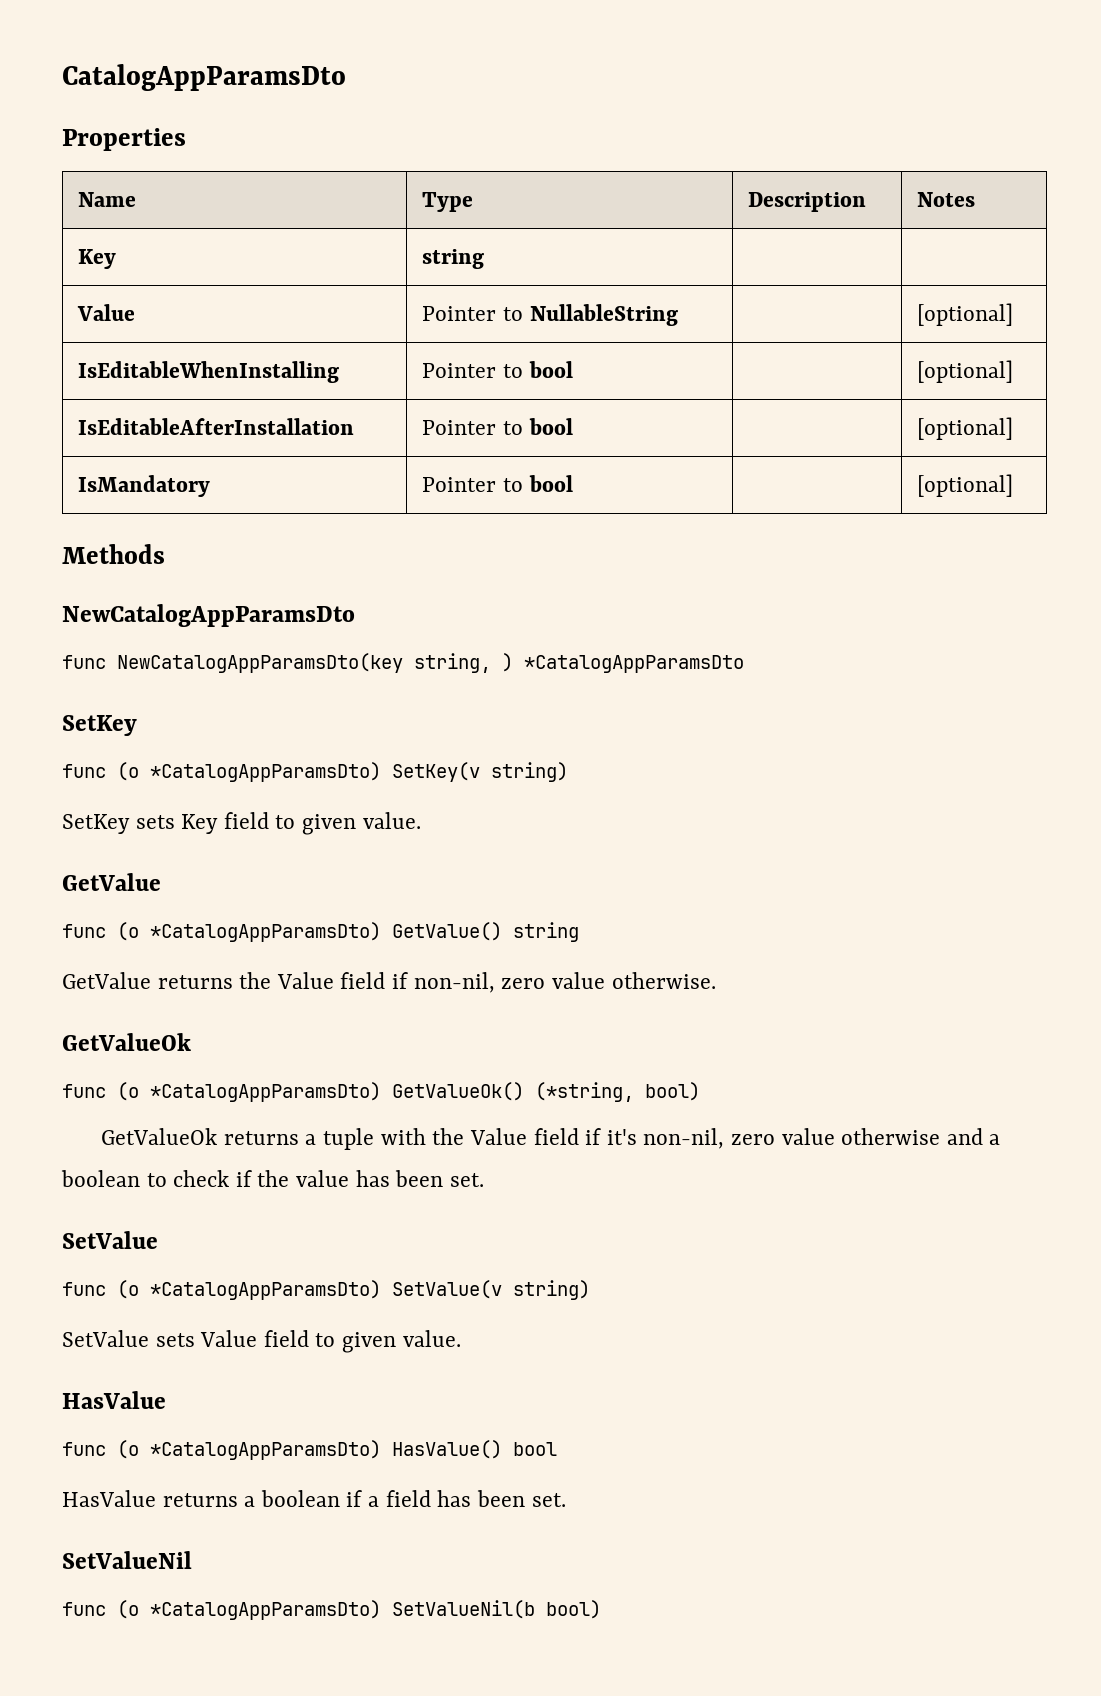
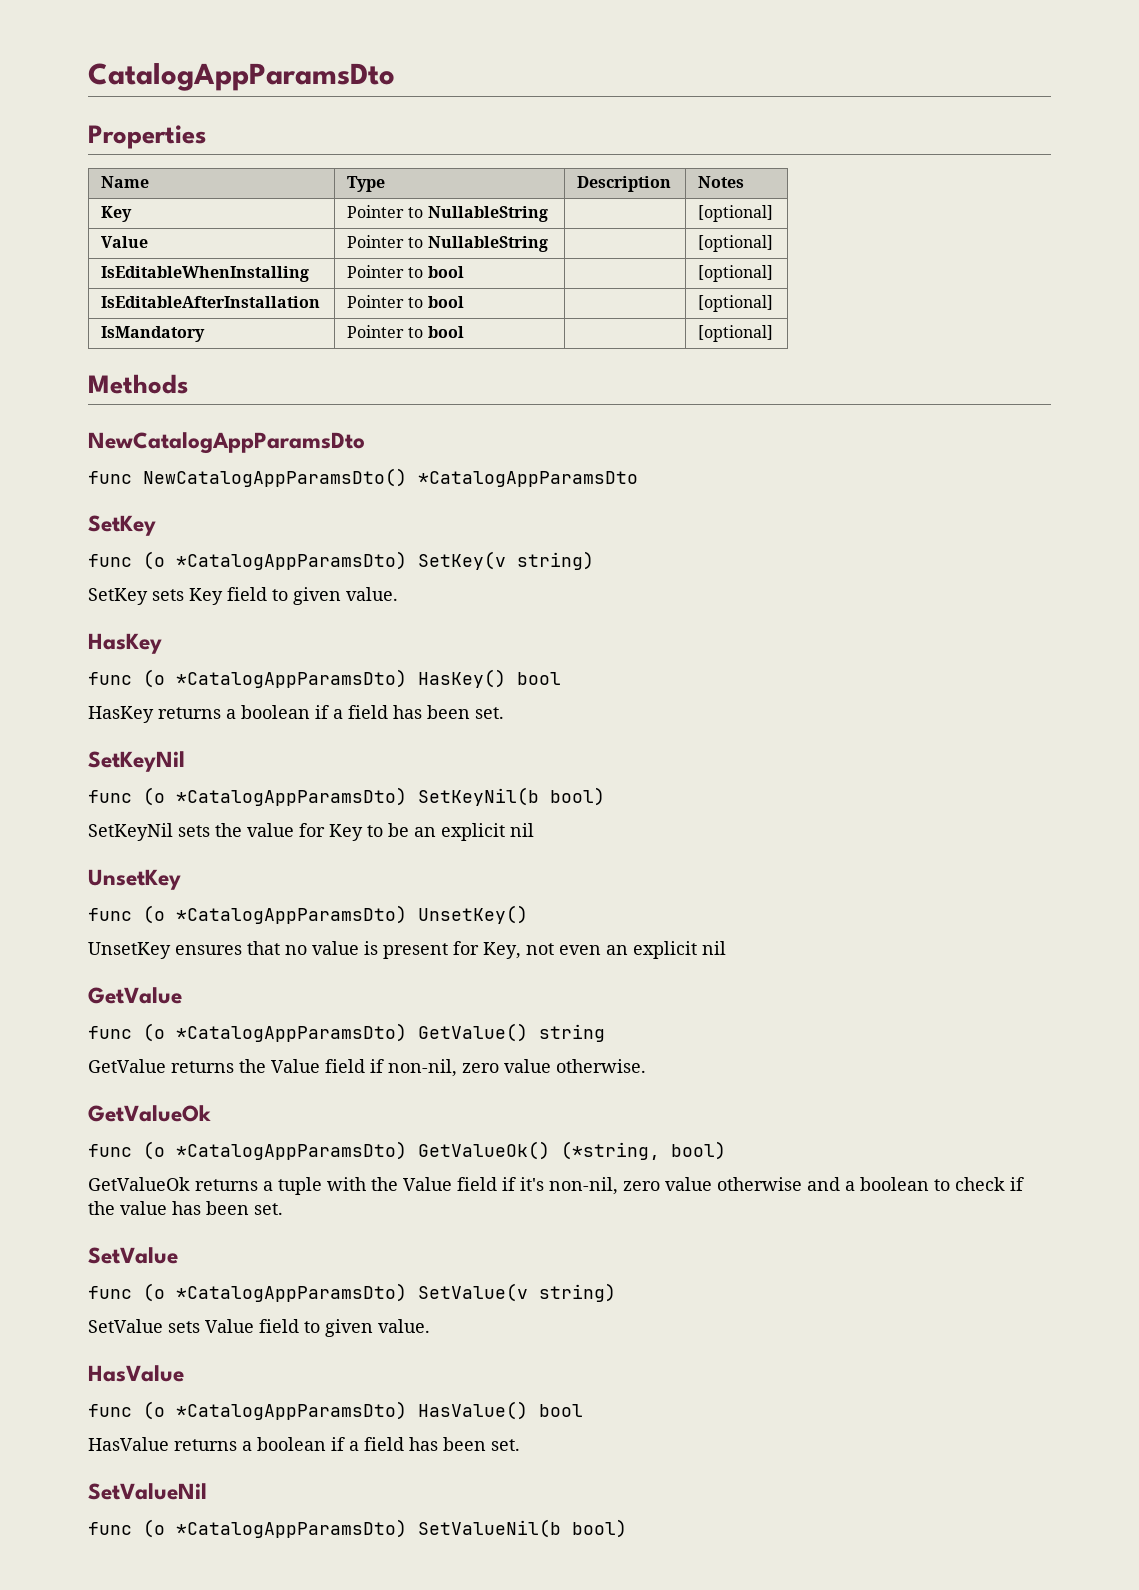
- Key | string | |
+ Key | Pointer to NullableString | | [optional]
- func NewCatalogAppParamsDto(key string, ) *CatalogAppParamsDto
+ func NewCatalogAppParamsDto() *CatalogAppParamsDto
  SetKey sets Key field to given value.
+ HasKey
+ func (o *CatalogAppParamsDto) HasKey() bool
+ HasKey returns a boolean if a field has been set.
+ SetKeyNil
+ func (o *CatalogAppParamsDto) SetKeyNil(b bool)
+ SetKeyNil sets the value for Key to be an explicit nil
+ UnsetKey
+ func (o *CatalogAppParamsDto) UnsetKey()
+ UnsetKey ensures that no value is present for Key, not even an explicit nil

